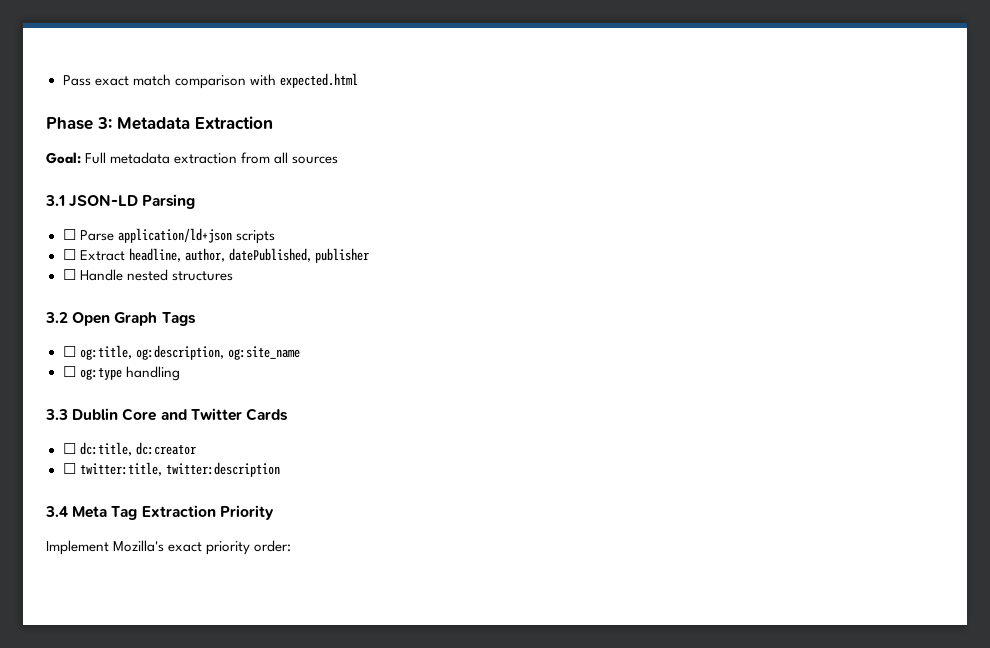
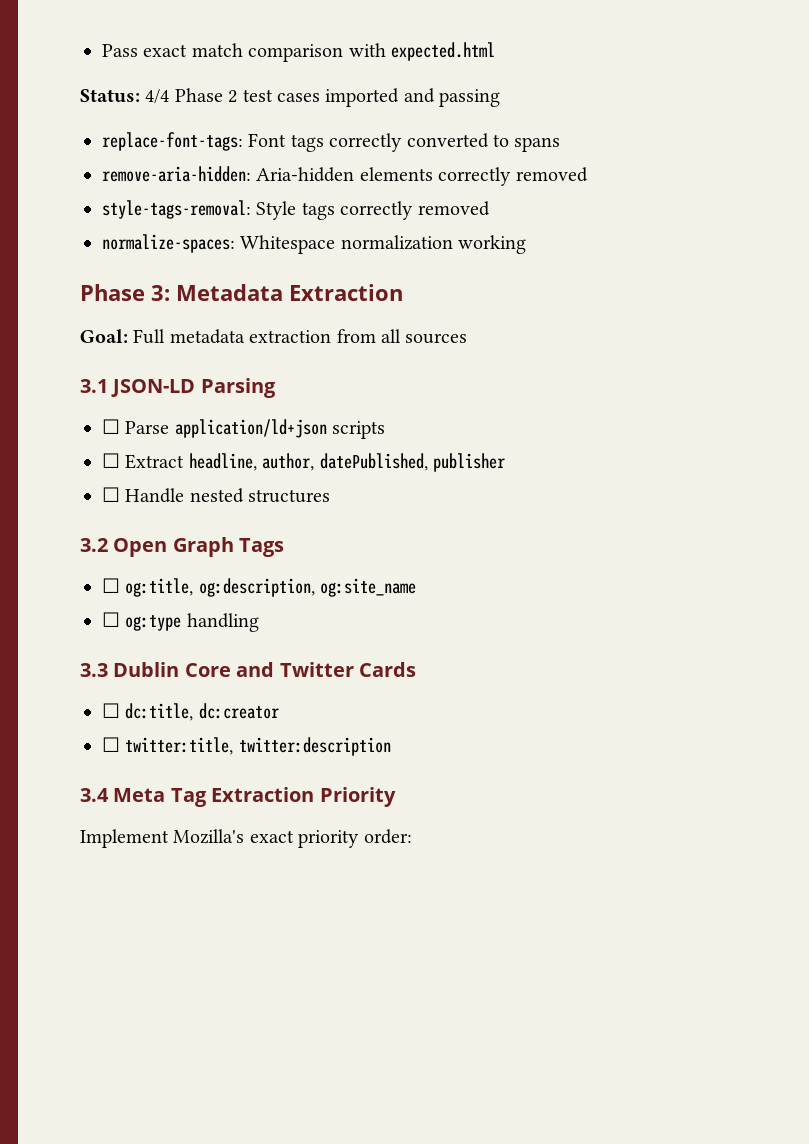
+ Status: 4/4 Phase 2 test cases imported and passing
+ replace-font-tags: Font tags correctly converted to spans
+ remove-aria-hidden: Aria-hidden elements correctly removed
+ style-tags-removal: Style tags correctly removed
+ normalize-spaces: Whitespace normalization working

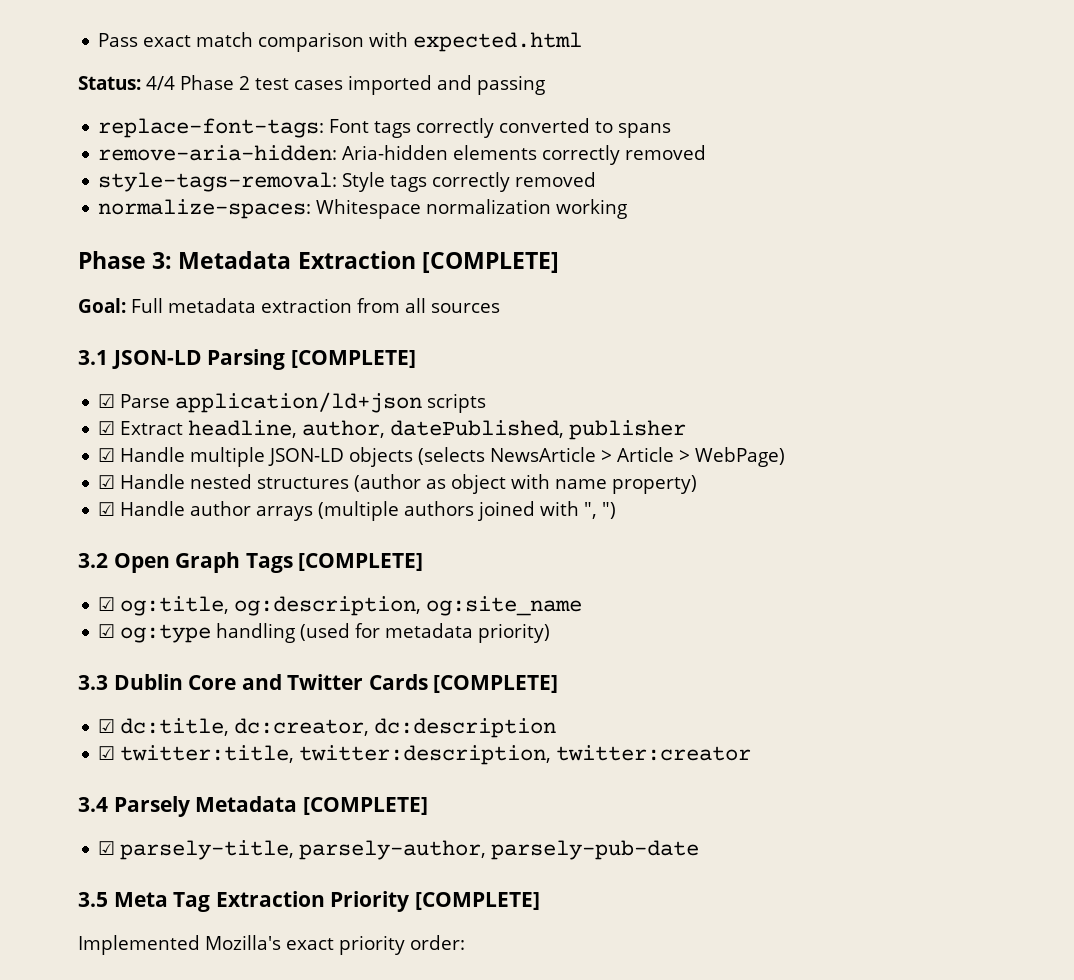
- Phase 3: Metadata Extraction
+ Phase 3: Metadata Extraction [COMPLETE]
- 3.1 JSON-LD Parsing
- ☐ Parse application/ld+json scripts
+ 3.1 JSON-LD Parsing [COMPLETE]
+ ☑ Parse application/ld+json scripts
- ☐ Extract headline, author, datePublished, publisher
+ ☑ Extract headline, author, datePublished, publisher
- ☐ Handle nested structures
+ ☑ Handle multiple JSON-LD objects (selects NewsArticle > Article > WebPage)
+ ☑ Handle nested structures (author as object with name property)
+ ☑ Handle author arrays (multiple authors joined with ", ")
- 3.2 Open Graph Tags
- ☐ og:title, og:description, og:site_name
+ 3.2 Open Graph Tags [COMPLETE]
+ ☑ og:title, og:description, og:site_name
- ☐ og:type handling
+ ☑ og:type handling (used for metadata priority)
- 3.3 Dublin Core and Twitter Cards
- ☐ dc:title, dc:creator
- ☐ twitter:title, twitter:description
- 3.4 Meta Tag Extraction Priority
- Implement Mozilla's exact priority order:
+ 3.3 Dublin Core and Twitter Cards [COMPLETE]
+ ☑ dc:title, dc:creator, dc:description
+ ☑ twitter:title, twitter:description, twitter:creator
+ 3.4 Parsely Metadata [COMPLETE]
+ ☑ parsely-title, parsely-author, parsely-pub-date
+ 3.5 Meta Tag Extraction Priority [COMPLETE]
+ Implemented Mozilla's exact priority order:

